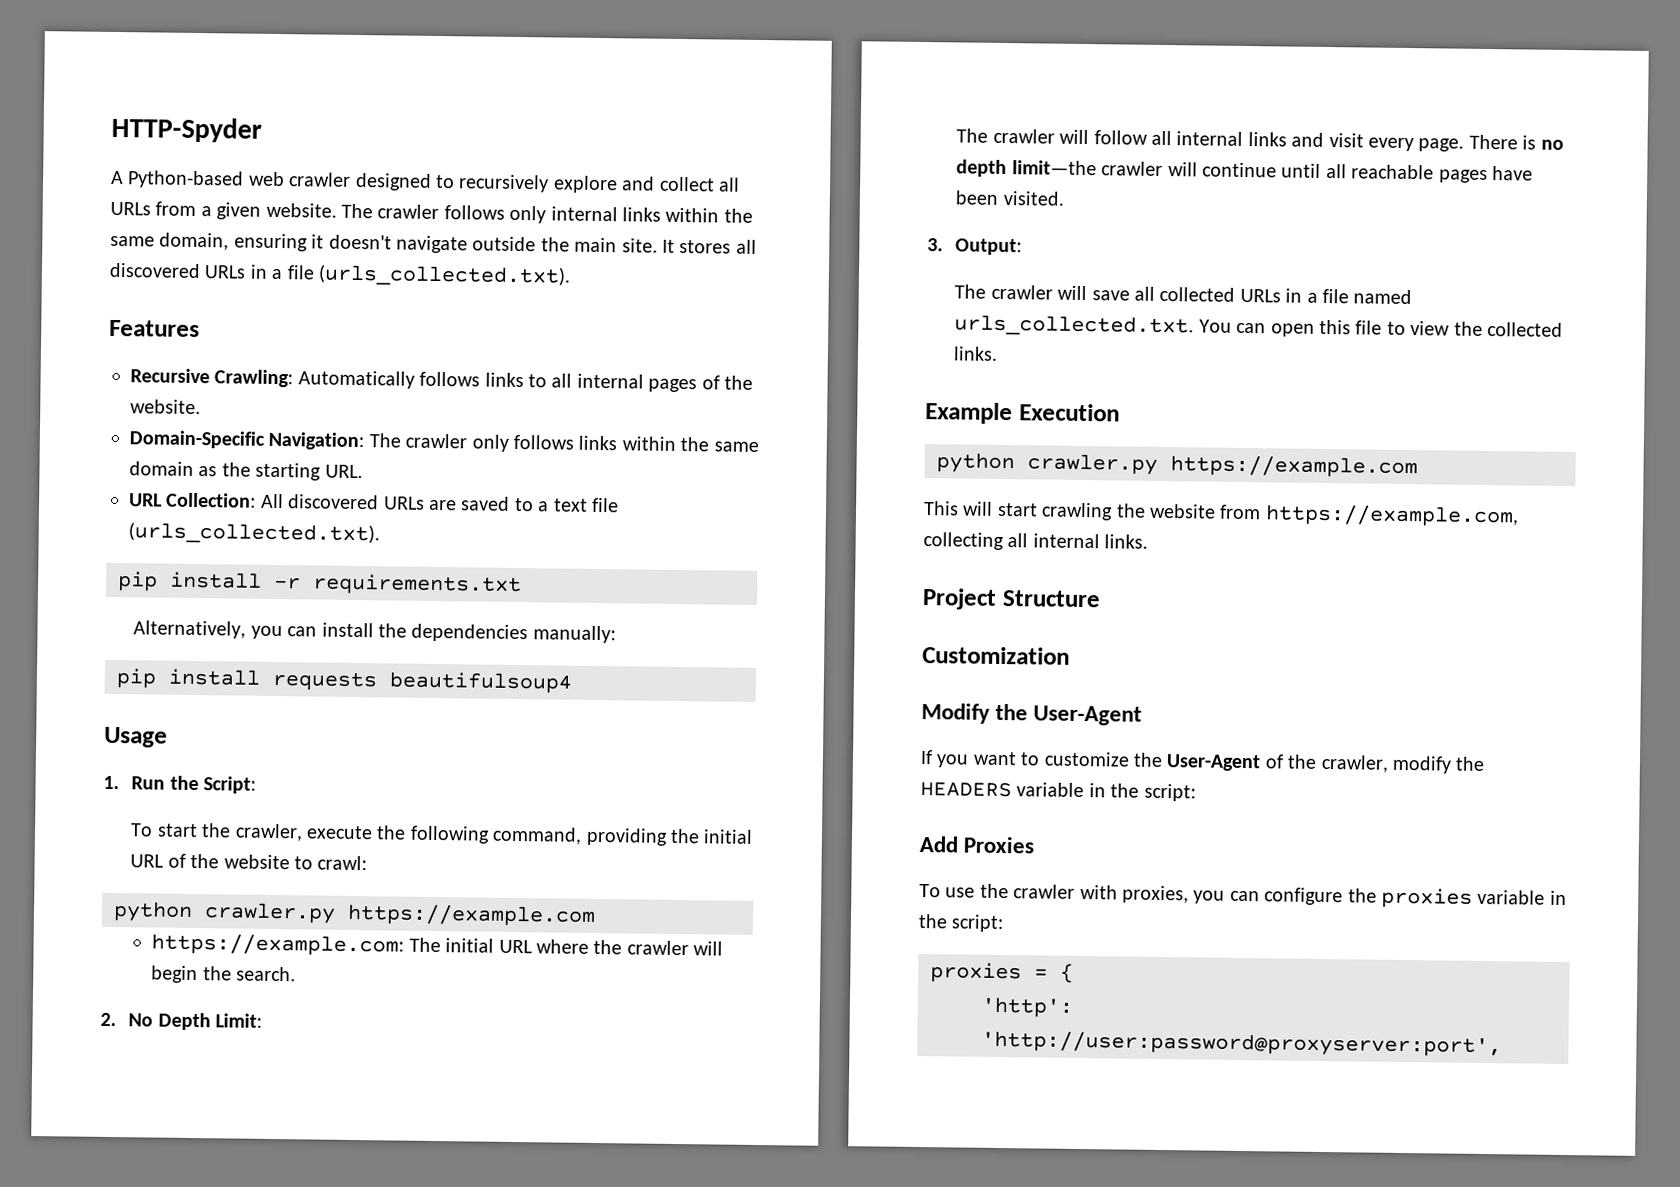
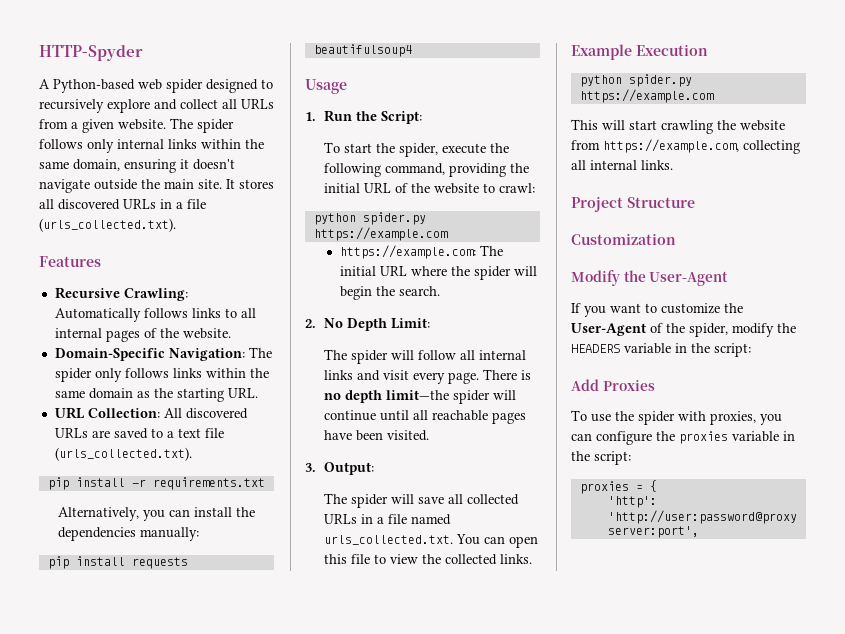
- A Python-based web crawler designed to recursively explore and collect all URLs from a given website.
+ A Python-based web spider designed to recursively explore and collect all URLs from a given website.
- The crawler follows only internal links within the same domain, ensuring it doesn't navigate outside the main site.
+ The spider follows only internal links within the same domain, ensuring it doesn't navigate outside the main site.
- Domain-Specific Navigation: The crawler only follows links within the same domain as the starting URL.
+ Domain-Specific Navigation: The spider only follows links within the same domain as the starting URL.
- To start the crawler, execute the following command, providing the initial URL of the website to crawl:
- python crawler.py https://example.com
+ To start the spider, execute the following command, providing the initial URL of the website to crawl:
+ python spider.py https://example.com
- https://example.com: The initial URL where the crawler will begin the search.
+ https://example.com: The initial URL where the spider will begin the search.
- The crawler will follow all internal links and visit every page.
+ The spider will follow all internal links and visit every page.
- There is no depth limit—the crawler will continue until all reachable pages have been visited.
+ There is no depth limit—the spider will continue until all reachable pages have been visited.
- The crawler will save all collected URLs in a file named urls_collected.txt. You can open this file to view the collected links.
+ The spider will save all collected URLs in a file named urls_collected.txt. You can open this file to view the collected links.
  Example Execution
- python crawler.py https://example.com
+ python spider.py https://example.com
- If you want to customize the User-Agent of the crawler, modify the HEADERS variable in the script:
+ If you want to customize the User-Agent of the spider, modify the HEADERS variable in the script:
- To use the crawler with proxies, you can configure the proxies variable in the script:
+ To use the spider with proxies, you can configure the proxies variable in the script:

